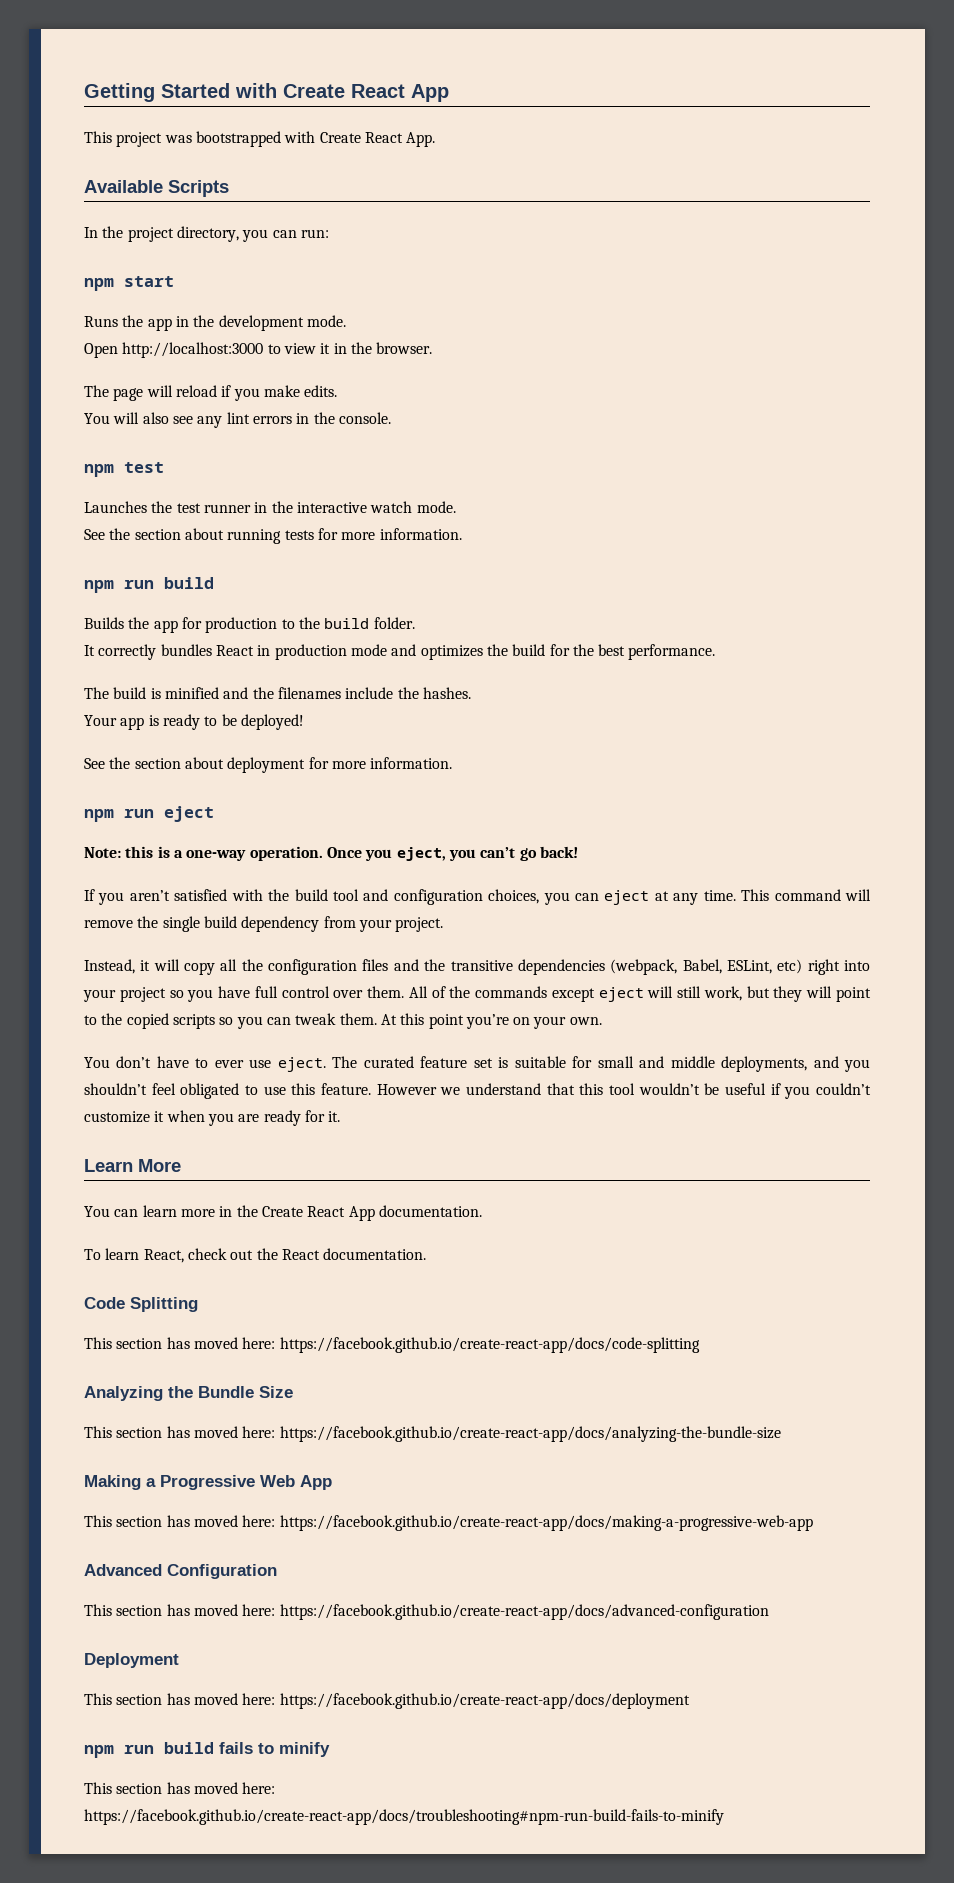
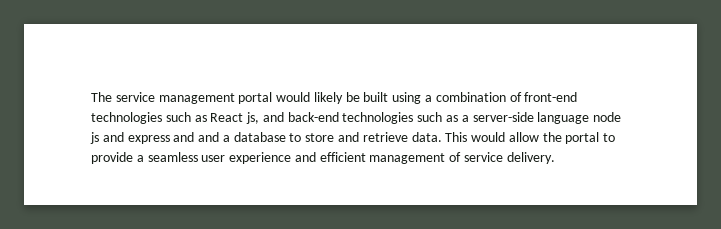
- Getting Started with Create React App
- This project was bootstrapped with Create React App.
- Available Scripts
- In the project directory, you can run:
- npm start
- Runs the app in the development mode.
- Open http://localhost:3000 to view it in the browser.
- The page will reload if you make edits.
- You will also see any lint errors in the console.
- npm test
- Launches the test runner in the interactive watch mode.
- See the section about running tests for more information.
- npm run build
- Builds the app for production to the build folder.
- It correctly bundles React in production mode and optimizes the build for the best performance.
- The build is minified and the filenames include the hashes.
- Your app is ready to be deployed!
- See the section about deployment for more information.
- npm run eject
- Note: this is a one-way operation. Once you eject, you can’t go back!
- If you aren’t satisfied with the build tool and configuration choices, you can eject at any time. This command will remove the single build dependency from your project.
- Instead, it will copy all the configuration files and the transitive dependencies (webpack, Babel, ESLint, etc) right into your project so you have full control over them. All of the commands except eject will still work, but they will point to the copied scripts so you can tweak them. At this point you’re on your own.
- You don’t have to ever use eject. The curated feature set is suitable for small and middle deployments, and you shouldn’t feel obligated to use this feature. However we understand that this tool wouldn’t be useful if you couldn’t customize it when you are ready for it.
- Learn More
- You can learn more in the Create React App documentation.
- To learn React, check out the React documentation.
- Code Splitting
- This section has moved here: https://facebook.github.io/create-react-app/docs/code-splitting
- Analyzing the Bundle Size
- This section has moved here: https://facebook.github.io/create-react-app/docs/analyzing-the-bundle-size
- Making a Progressive Web App
- This section has moved here: https://facebook.github.io/create-react-app/docs/making-a-progressive-web-app
- Advanced Configuration
- This section has moved here: https://facebook.github.io/create-react-app/docs/advanced-configuration
- Deployment
- This section has moved here: https://facebook.github.io/create-react-app/docs/deployment
- npm run build fails to minify
- This section has moved here: https://facebook.github.io/create-react-app/docs/troubleshooting#npm-run-build-fails-to-minify
+ The service management portal would likely be built using a combination of front-end technologies such as React js, and back-end technologies such as a server-side language node js and express and and a database to store and retrieve data. This would allow the portal to provide a seamless user experience and efficient management of service delivery.

